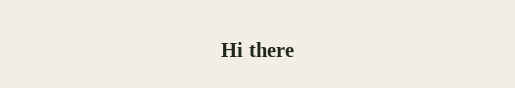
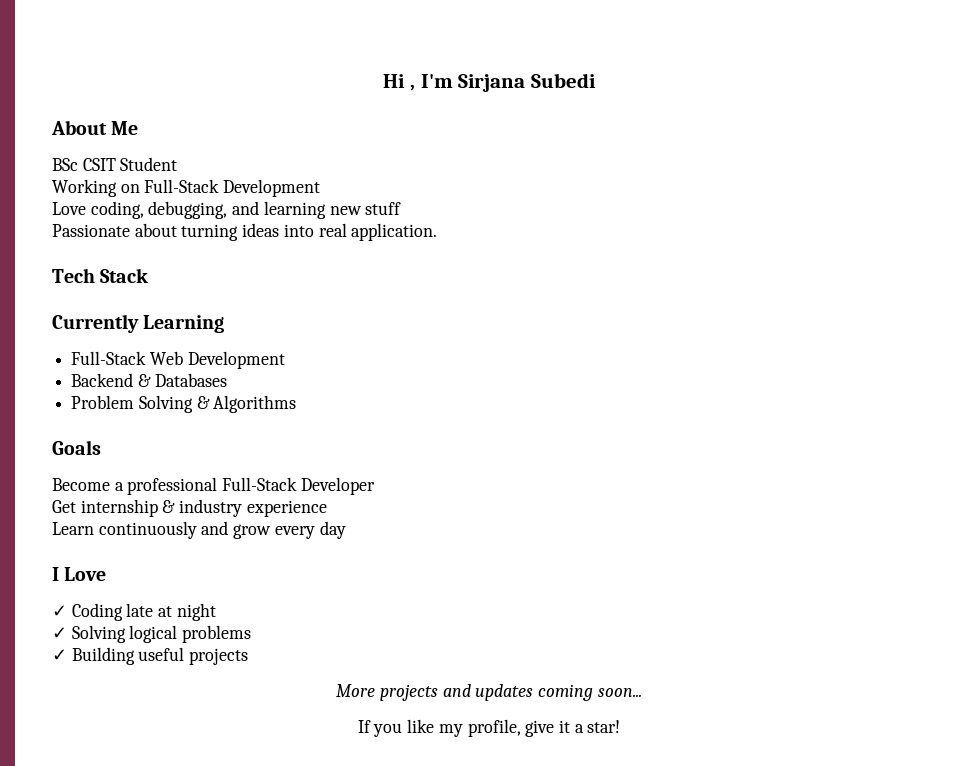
- Hi there
+ Hi , I'm Sirjana Subedi
+ About Me
+ BSc CSIT Student
+ Working on Full-Stack Development
+ Love coding, debugging, and learning new stuff
+ Passionate about turning ideas into real application.
+ Tech Stack
+ Currently Learning
+ Full-Stack Web Development
+ Backend & Databases
+ Problem Solving & Algorithms
+ Goals
+ Become a professional Full-Stack Developer
+ Get internship & industry experience
+ Learn continuously and grow every day
+ I Love
+ ✓ Coding late at night
+ ✓ Solving logical problems
+ ✓ Building useful projects
+ More projects and updates coming soon...
+ If you like my profile, give it a star!

